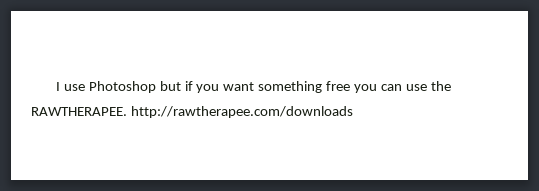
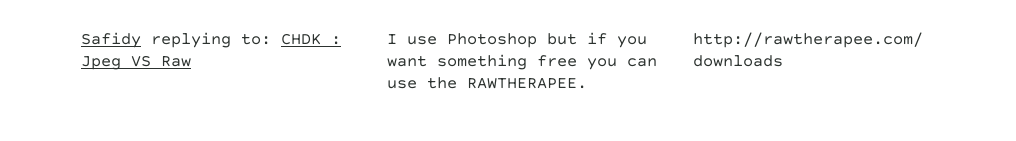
+ Safidy replying to: CHDK : Jpeg VS Raw

